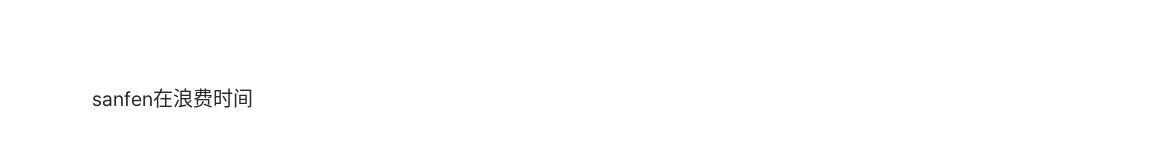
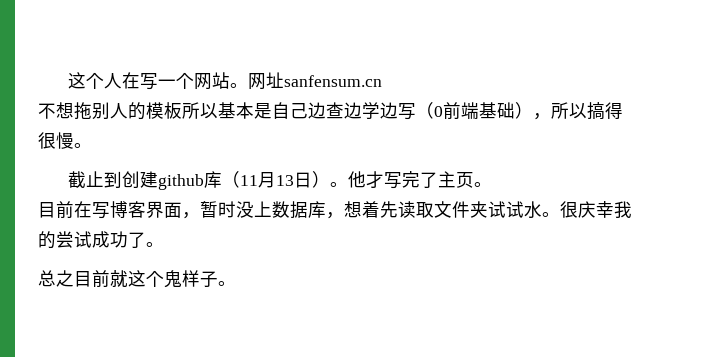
- sanfen在浪费时间
+ 这个人在写一个网站。网址sanfensum.cn
+ 不想拖别人的模板所以基本是自己边查边学边写（0前端基础），所以搞得很慢。
+ 截止到创建github库（11月13日）。他才写完了主页。
+ 目前在写博客界面，暂时没上数据库，想着先读取文件夹试试水。很庆幸我的尝试成功了。
+ 总之目前就这个鬼样子。

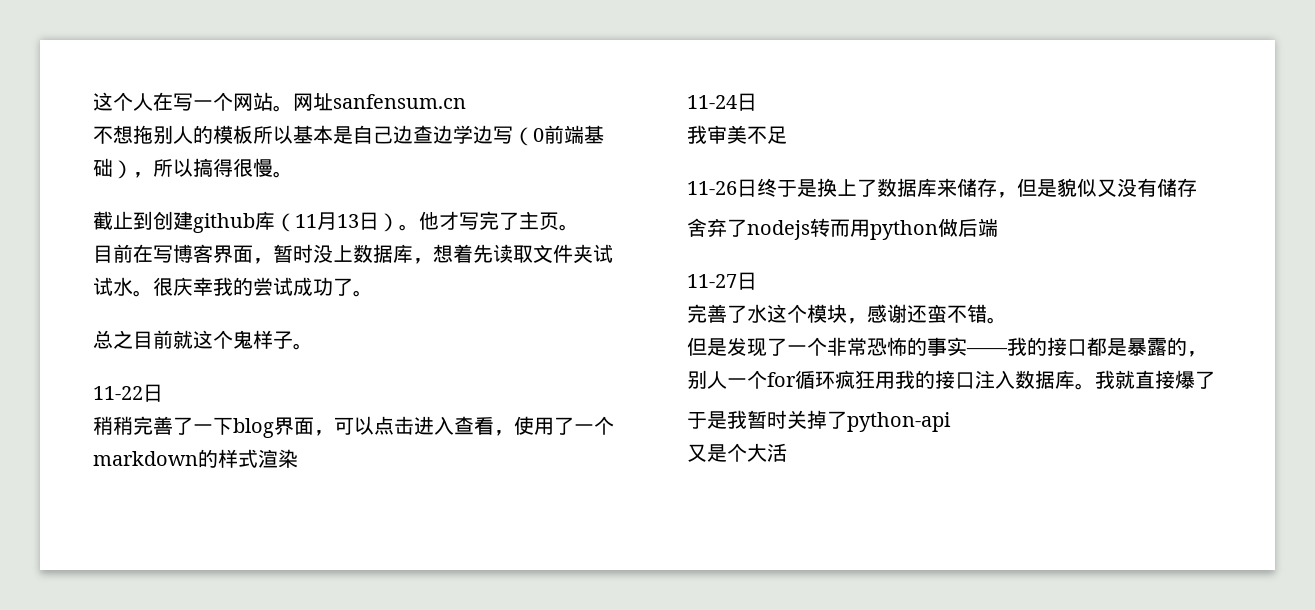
+ 11-22日
+ 稍稍完善了一下blog界面，可以点击进入查看，使用了一个markdown的样式渲染
+ 11-24日
+ 我审美不足
+ 11-26日终于是换上了数据库来储存，但是貌似又没有储存
+ 舍弃了nodejs转而用python做后端
+ 11-27日
+ 完善了水这个模块，感谢还蛮不错。
+ 但是发现了一个非常恐怖的事实——我的接口都是暴露的，别人一个for循环疯狂用我的接口注入数据库。我就直接爆了
+ 于是我暂时关掉了python-api
+ 又是个大活

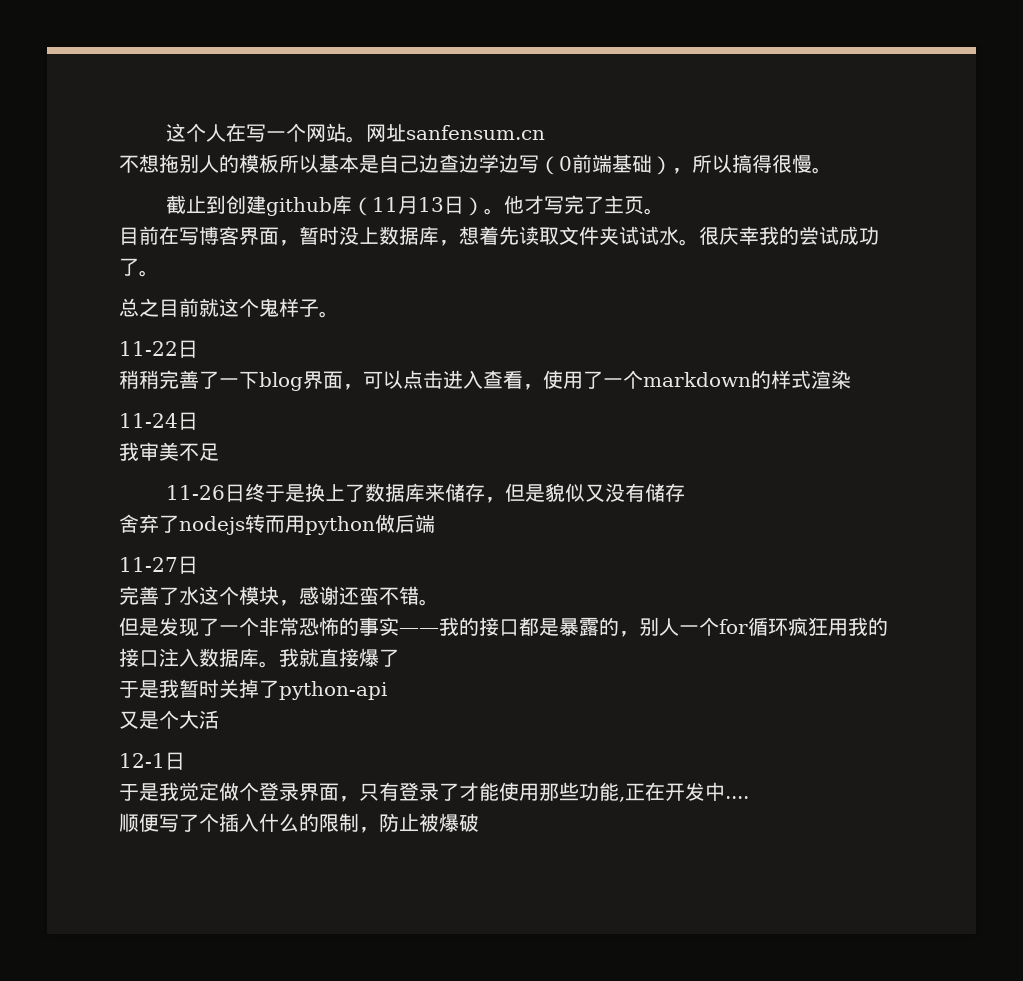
+ 12-1日
+ 于是我觉定做个登录界面，只有登录了才能使用那些功能,正在开发中....
+ 顺便写了个插入什么的限制，防止被爆破

